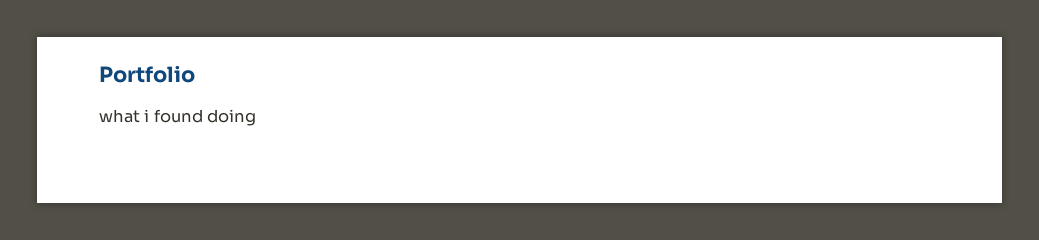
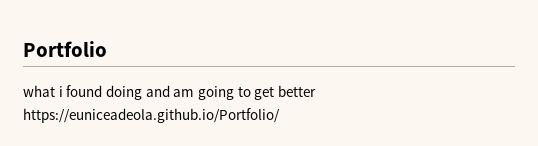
- what i found doing
+ what i found doing and am going to get better https://euniceadeola.github.io/Portfolio/

